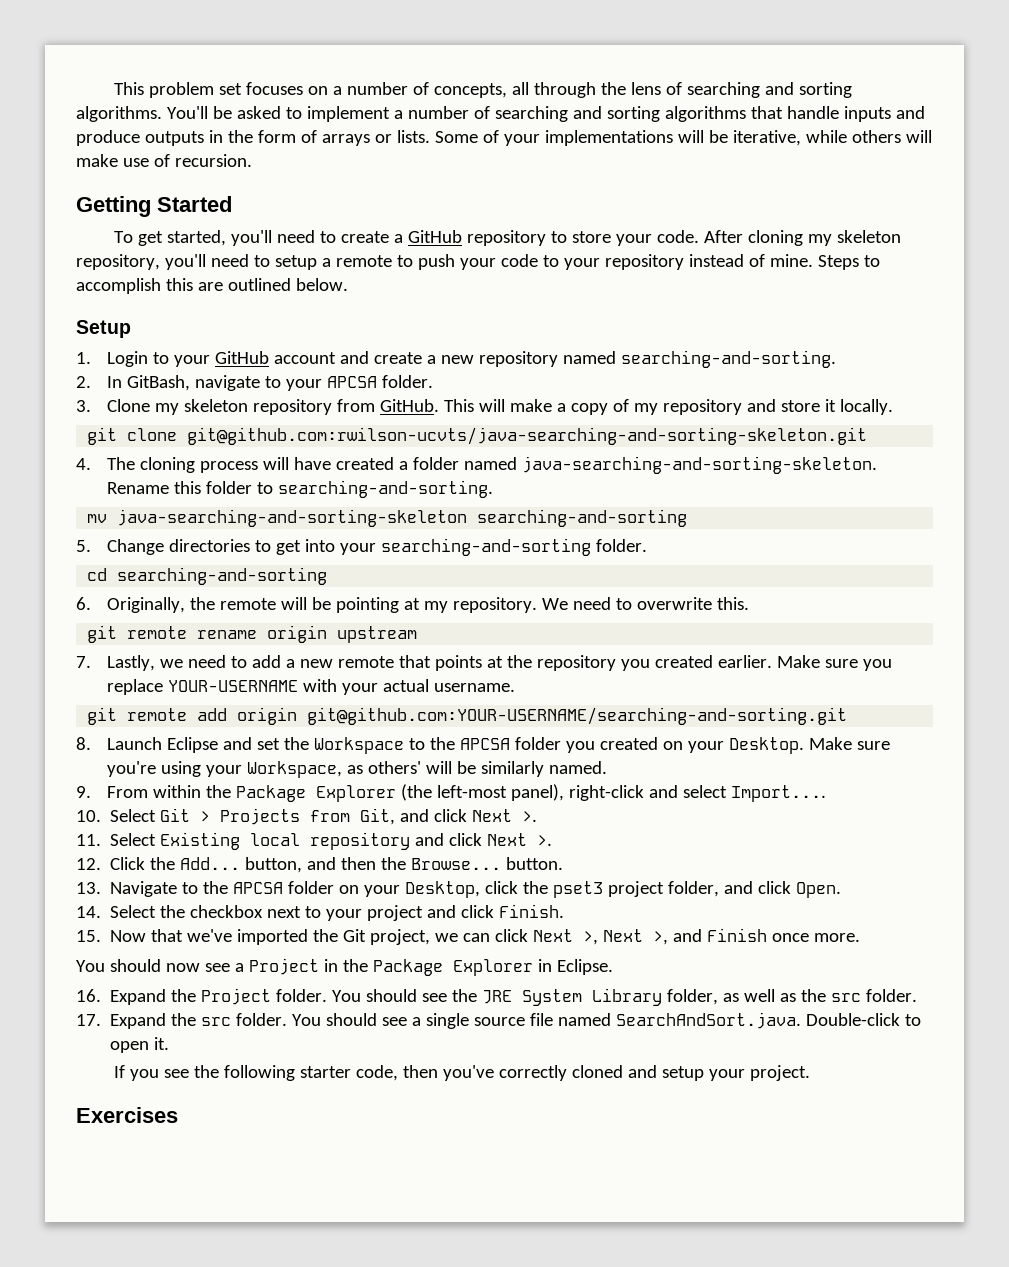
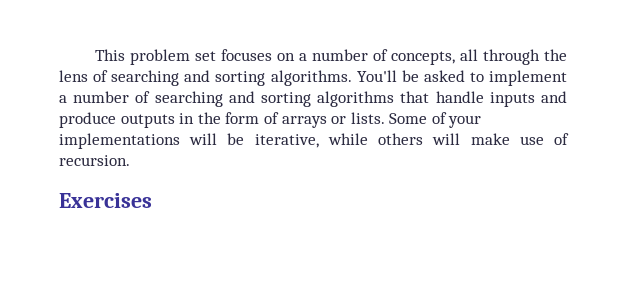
- Getting Started
- To get started, you'll need to create a GitHub repository to store your code. After cloning my skeleton repository, you'll need to setup a remote to push your code to your repository instead of mine. Steps to accomplish this are outlined below.
- Setup
- 1. Login to your GitHub account and create a new repository named searching-and-sorting.
- 2. In GitBash, navigate to your APCSA folder.
- 3. Clone my skeleton repository from GitHub. This will make a copy of my repository and store it locally.
- git clone git@github.com:rwilson-ucvts/java-searching-and-sorting-skeleton.git
- 4. The cloning process will have created a folder named java-searching-and-sorting-skeleton. Rename this folder to searching-and-sorting.
- mv java-searching-and-sorting-skeleton searching-and-sorting
- 5. Change directories to get into your searching-and-sorting folder.
- cd searching-and-sorting
- 6. Originally, the remote will be pointing at my repository. We need to overwrite this.
- git remote rename origin upstream
- 7. Lastly, we need to add a new remote that points at the repository you created earlier. Make sure you replace YOUR-USERNAME with your actual username.
- git remote add origin git@github.com:YOUR-USERNAME/searching-and-sorting.git
- 8. Launch Eclipse and set the Workspace to the APCSA folder you created on your Desktop. Make sure you're using your Workspace, as others' will be similarly named.
- 9. From within the Package Explorer (the left-most panel), right-click and select Import....
- 10. Select Git > Projects from Git, and click Next >.
- 11. Select Existing local repository and click Next >.
- 12. Click the Add... button, and then the Browse... button.
- 13. Navigate to the APCSA folder on your Desktop, click the pset3 project folder, and click Open.
- 14. Select the checkbox next to your project and click Finish.
- 15. Now that we've imported the Git project, we can click Next >, Next >, and Finish once more.
- You should now see a Project in the Package Explorer in Eclipse.
- 16. Expand the Project folder. You should see the JRE System Library folder, as well as the src folder.
- 17. Expand the src folder. You should see a single source file named SearchAndSort.java. Double-click to open it.
- If you see the following starter code, then you've correctly cloned and setup your project.

